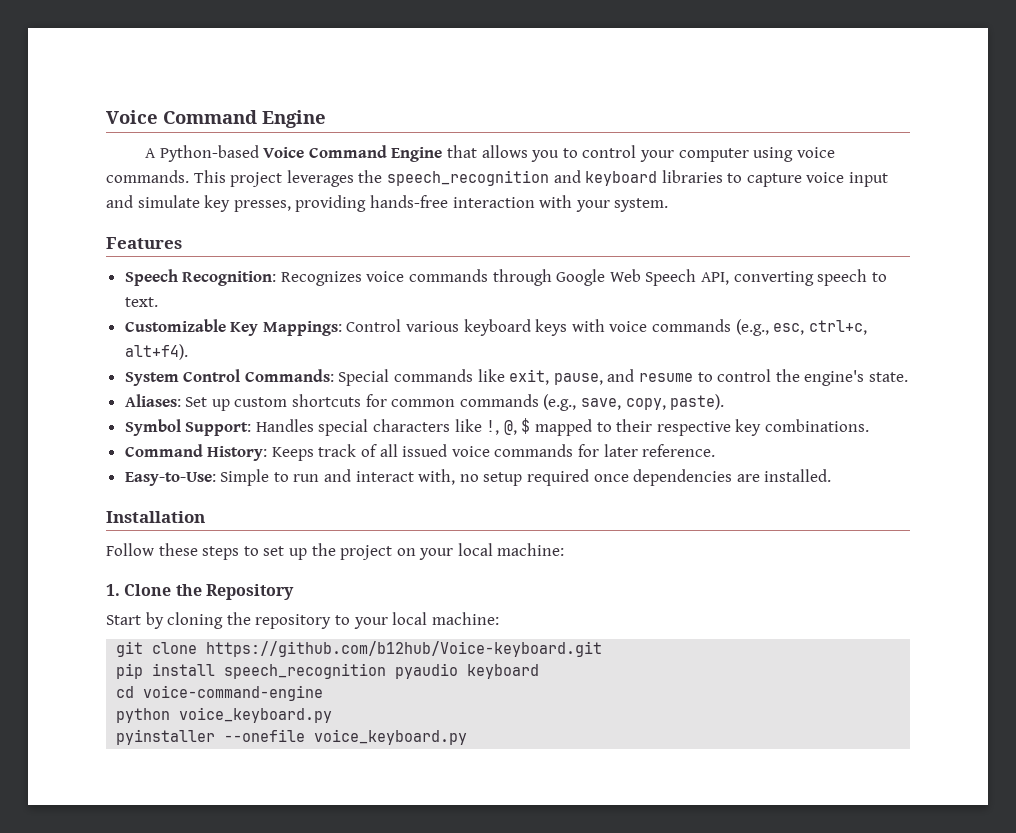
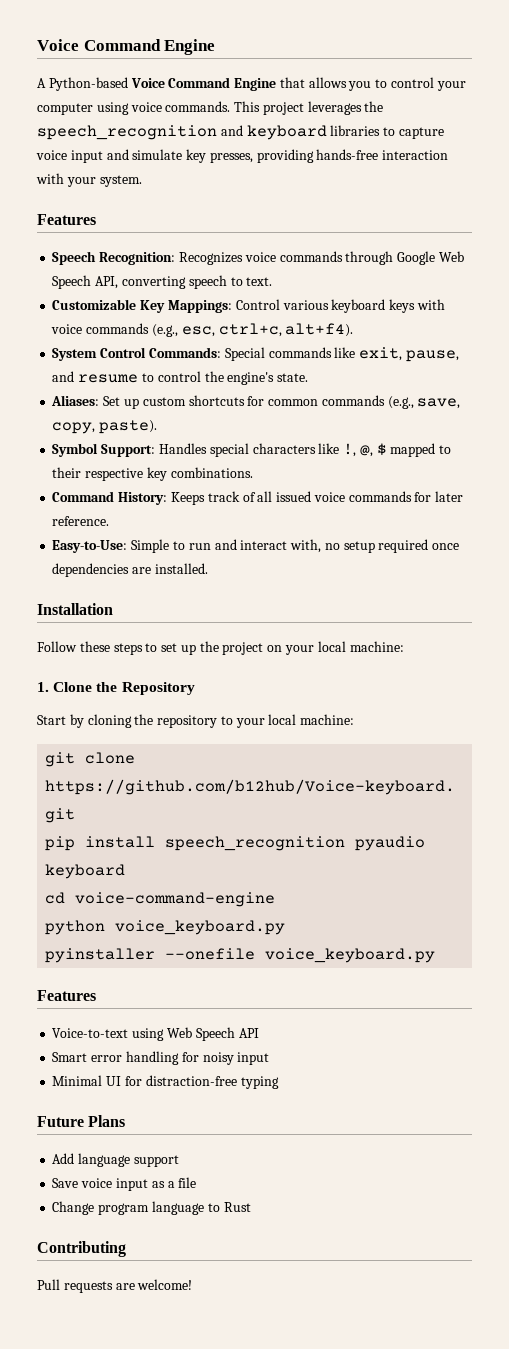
  pyinstaller --onefile voice_keyboard.py
+ Features
+ Voice-to-text using Web Speech API
+ Smart error handling for noisy input
+ Minimal UI for distraction-free typing
+ Future Plans
+ Add language support
+ Save voice input as a file
+ Change program language to Rust
+ Contributing
+ Pull requests are welcome!

